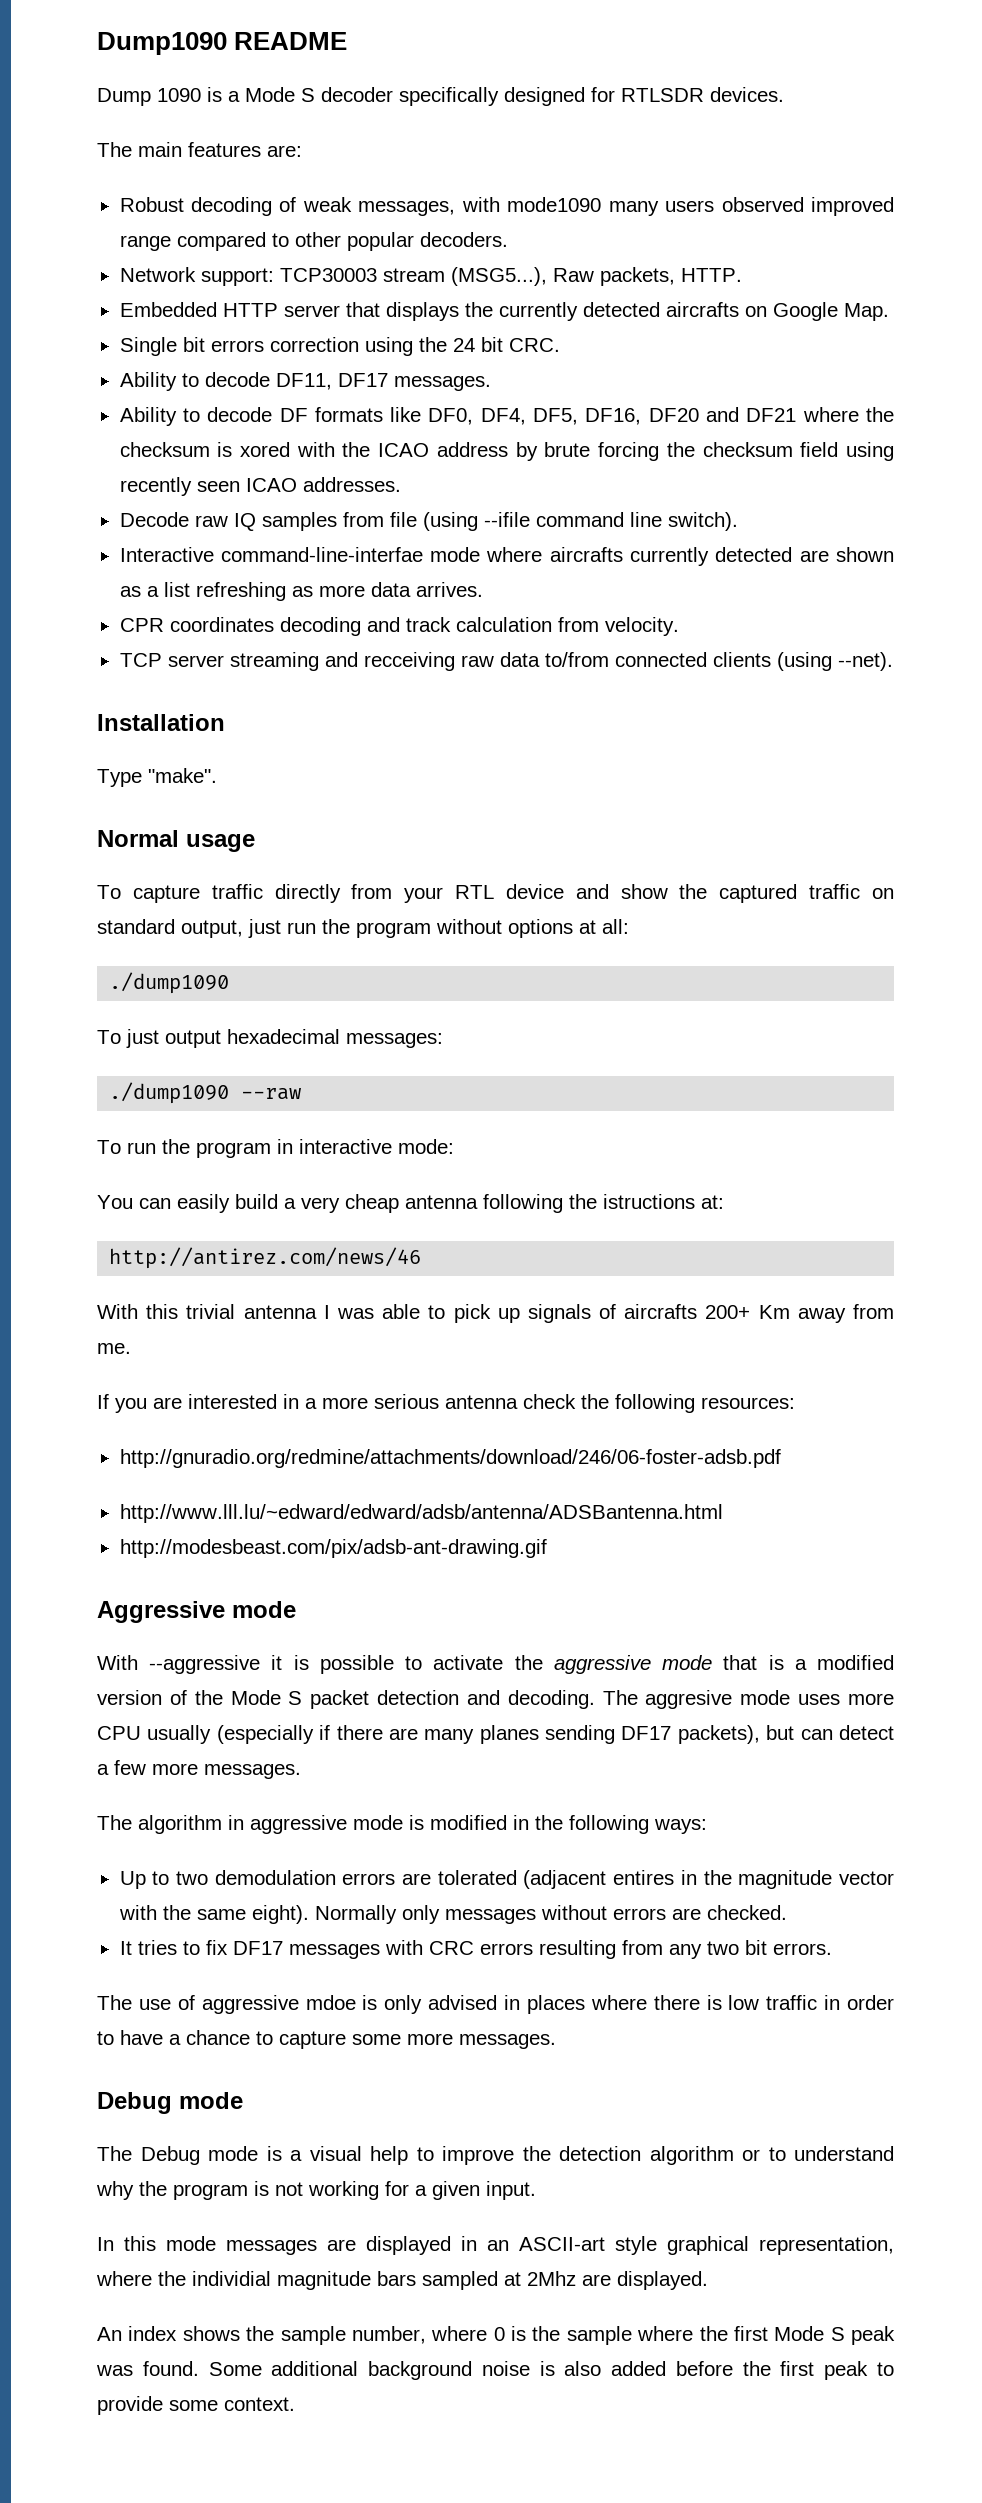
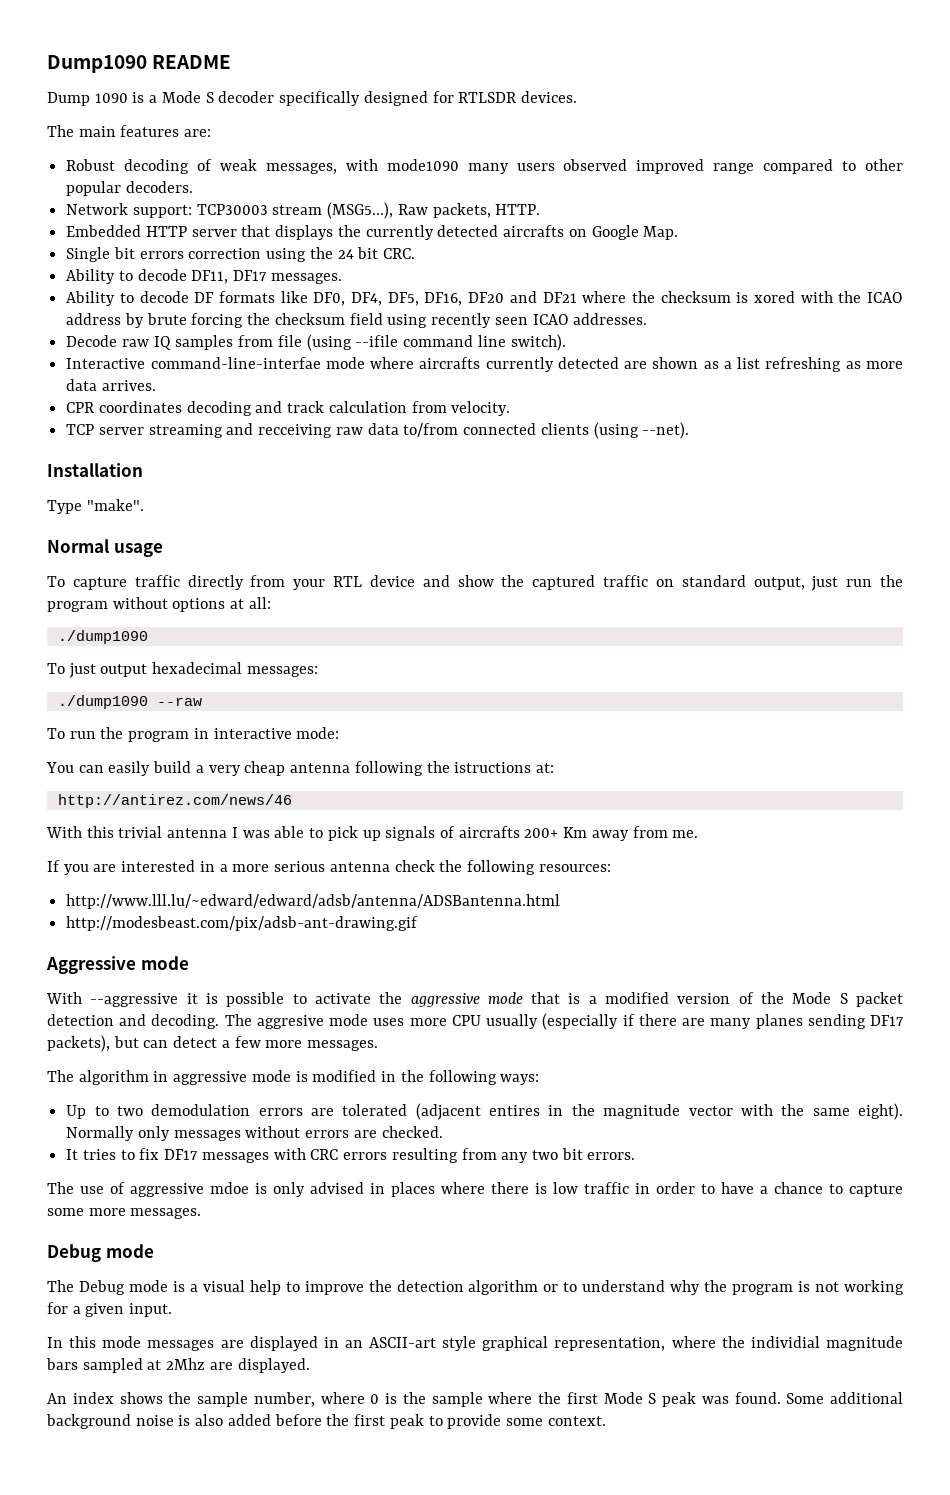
- http://gnuradio.org/redmine/attachments/download/246/06-foster-adsb.pdf

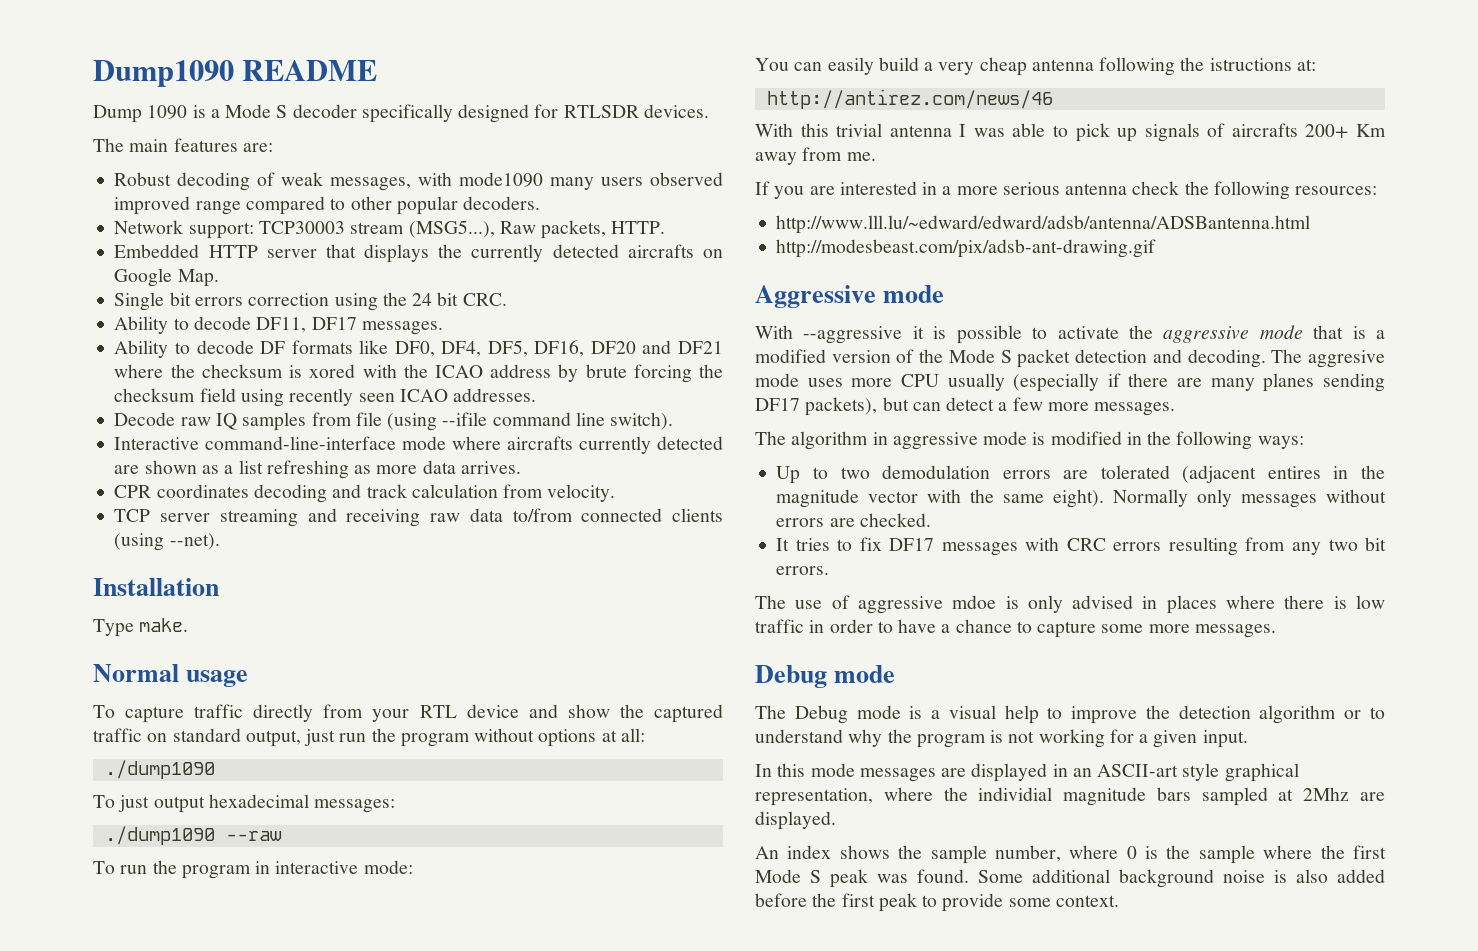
- Interactive command-line-interfae mode where aircrafts currently detected are shown as a list refreshing as more data arrives.
+ Interactive command-line-interface mode where aircrafts currently detected are shown as a list refreshing as more data arrives.
- TCP server streaming and recceiving raw data to/from connected clients (using --net).
+ TCP server streaming and receiving raw data to/from connected clients (using --net).
- Type "make".
+ Type make.

